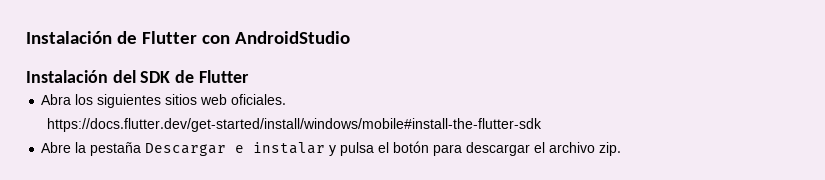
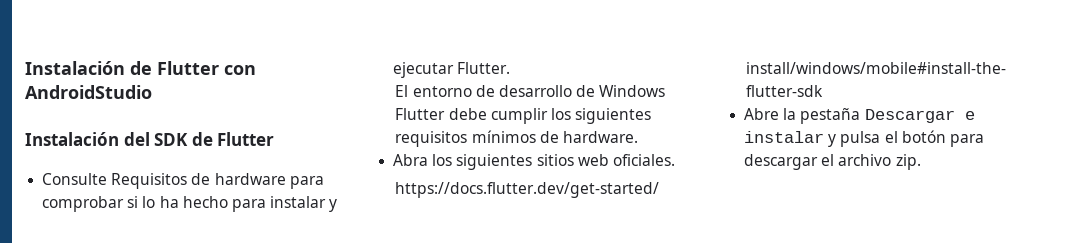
+ Consulte Requisitos de hardware para comprobar si lo ha hecho para instalar y ejecutar Flutter.
+ El entorno de desarrollo de Windows Flutter debe cumplir los siguientes requisitos mínimos de hardware.

